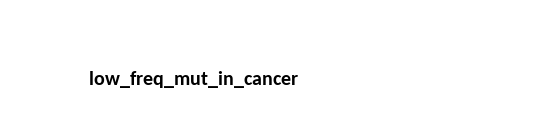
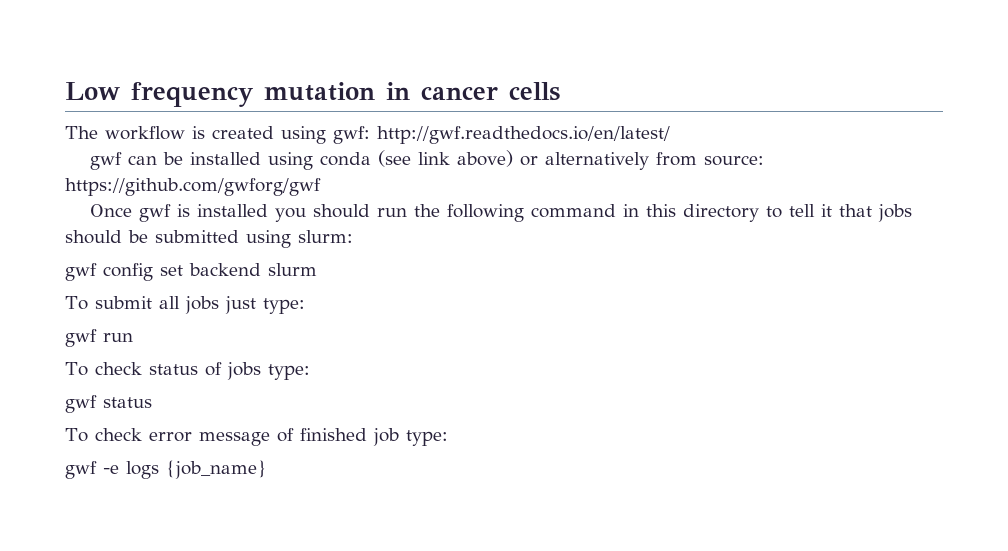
- low_freq_mut_in_cancer
+ Low frequency mutation in cancer cells
+ The workflow is created using gwf: http://gwf.readthedocs.io/en/latest/
+ gwf can be installed using conda (see link above) or alternatively from source: https://github.com/gwforg/gwf
+ Once gwf is installed you should run the following command in this directory to tell it that jobs should be submitted using slurm:
+ gwf config set backend slurm
+ To submit all jobs just type:
+ gwf run
+ To check status of jobs type:
+ gwf status
+ To check error message of finished job type:
+ gwf -e logs {job_name}

